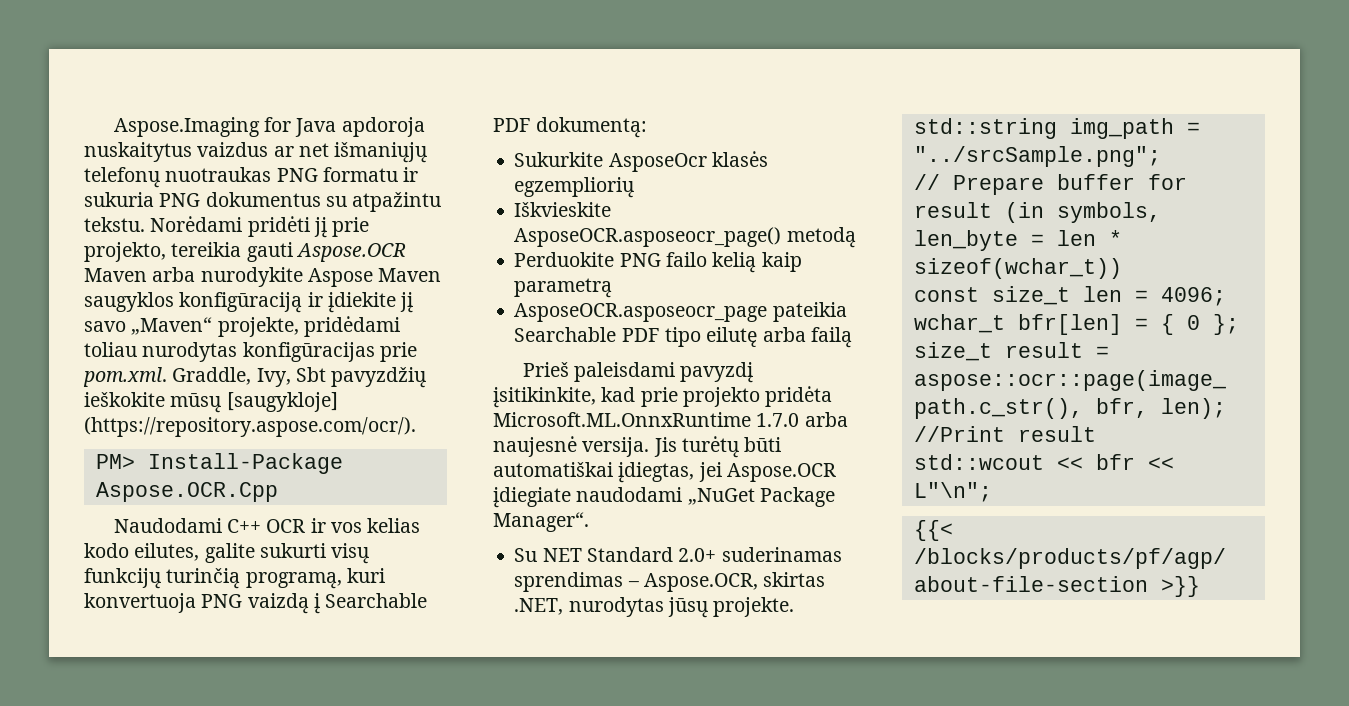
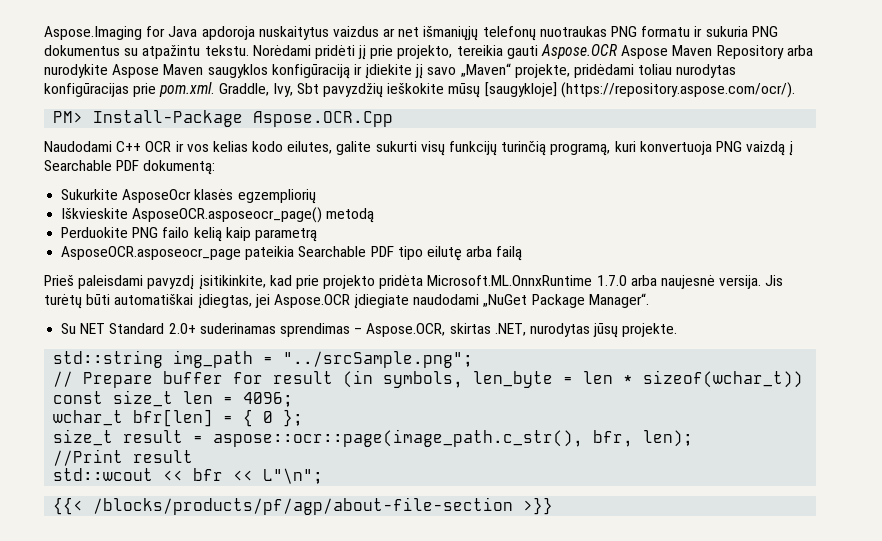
- Norėdami pridėti jį prie projekto, tereikia gauti Aspose.OCR Maven arba nurodykite Aspose Maven saugyklos konfigūraciją ir įdiekite jį savo „Maven“ projekte, pridėdami toliau nurodytas konfigūracijas prie pom.xml. Graddle, Ivy, Sbt pavyzdžių ieškokite mūsų [saugykloje] (https://repository.aspose.com/ocr/).
+ Norėdami pridėti jį prie projekto, tereikia gauti Aspose.OCR Aspose Maven Repository arba nurodykite Aspose Maven saugyklos konfigūraciją ir įdiekite jį savo „Maven“ projekte, pridėdami toliau nurodytas konfigūracijas prie pom.xml. Graddle, Ivy, Sbt pavyzdžių ieškokite mūsų [saugykloje] (https://repository.aspose.com/ocr/).

